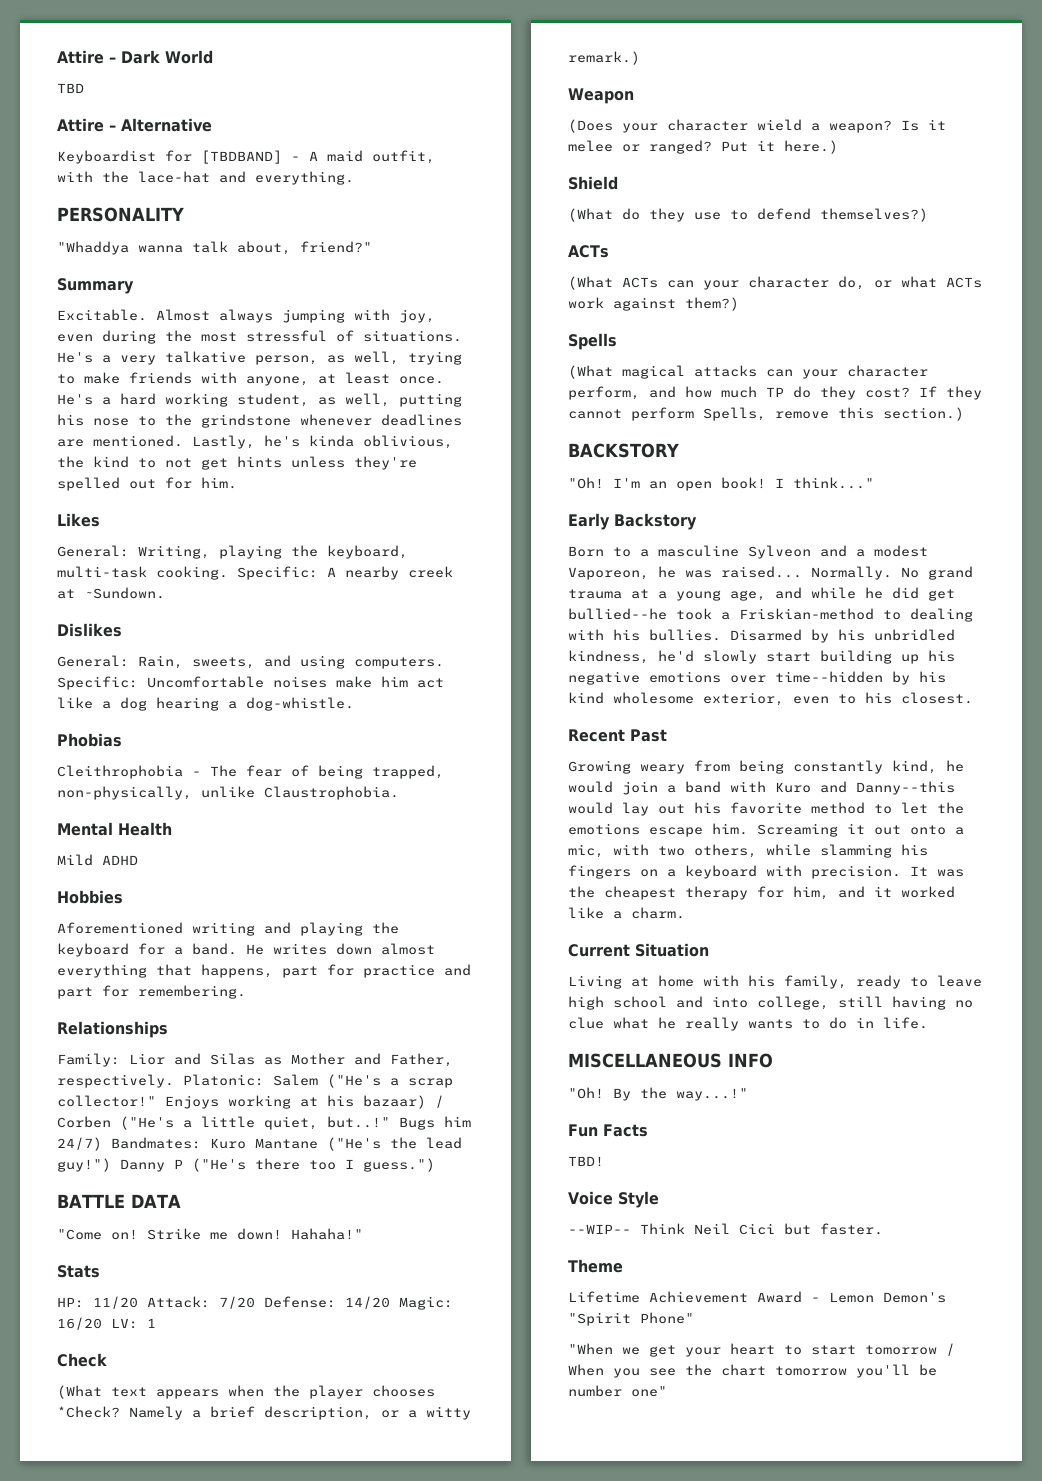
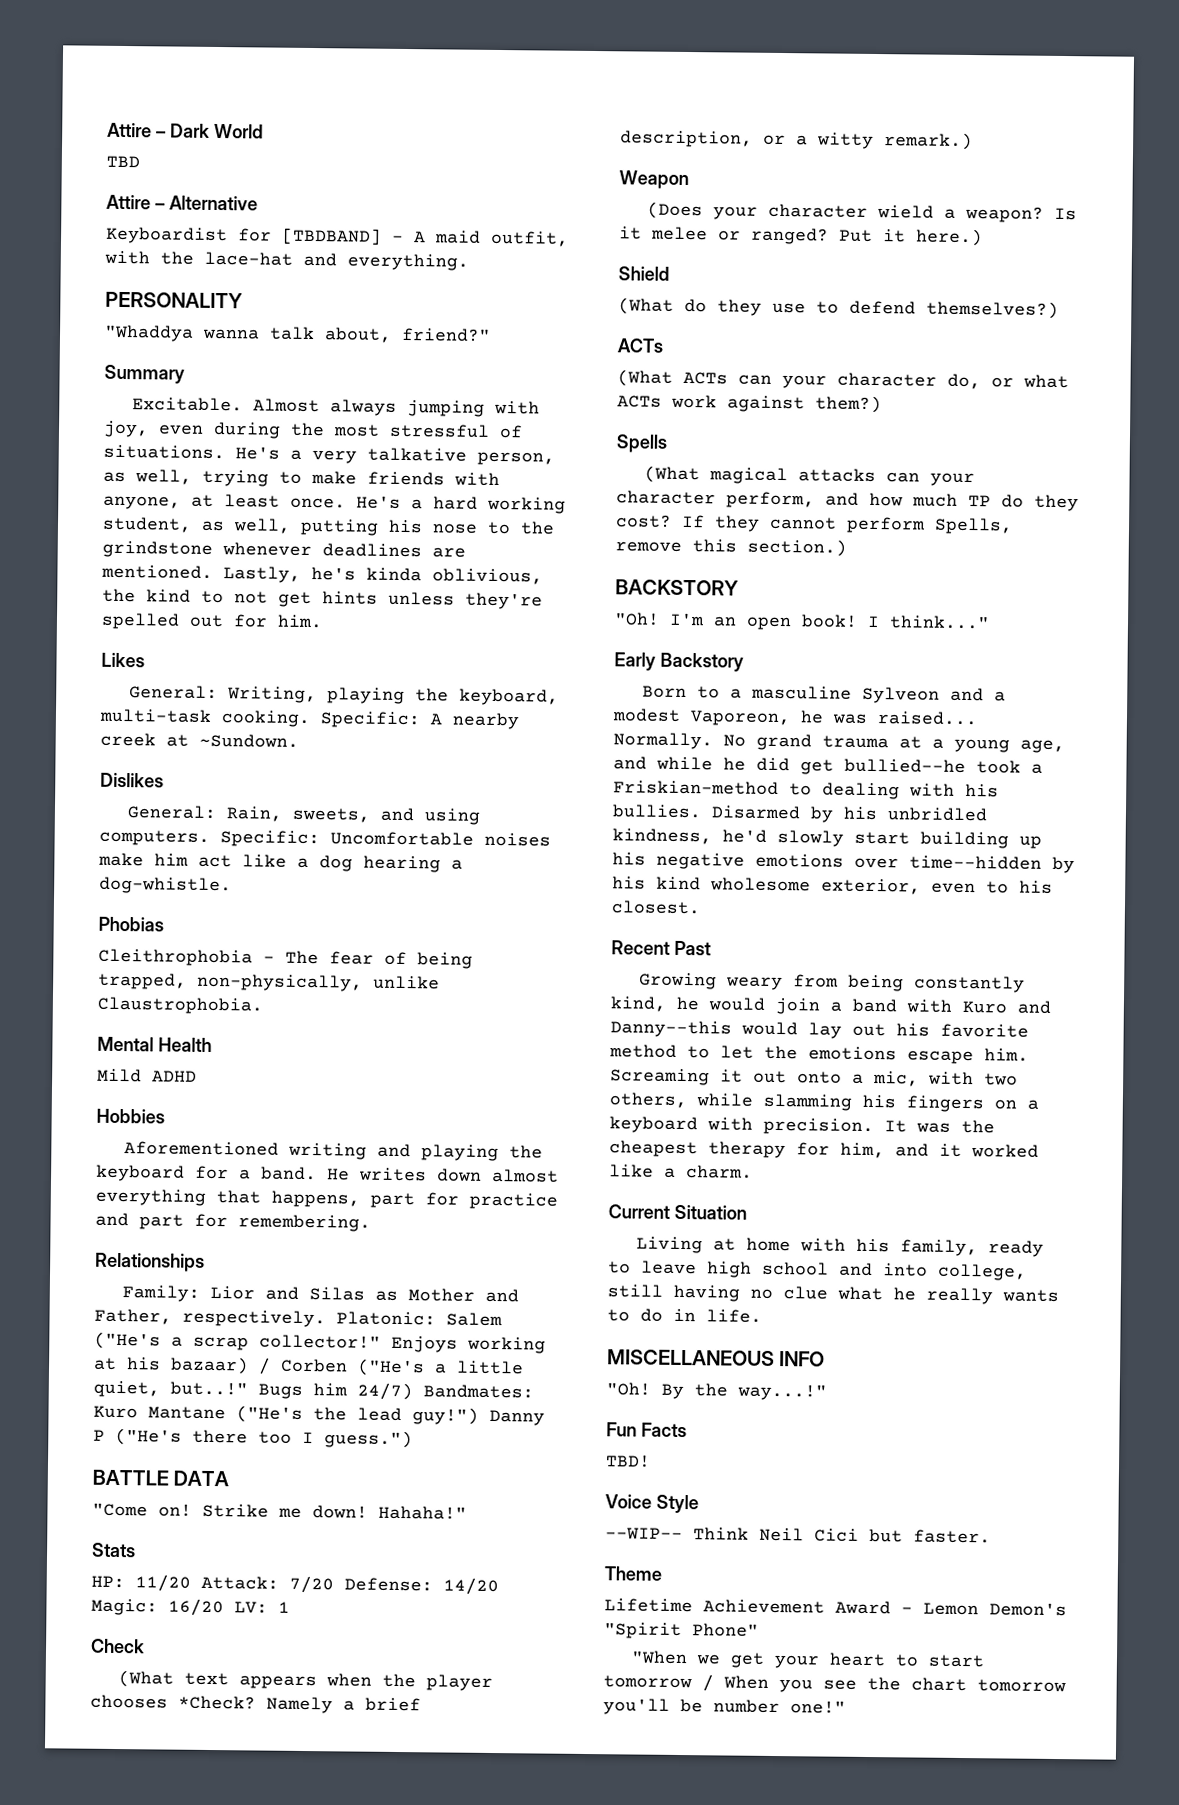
- "When we get your heart to start tomorrow / When you see the chart tomorrow you'll be number one"
+ "When we get your heart to start tomorrow / When you see the chart tomorrow you'll be number one!"

